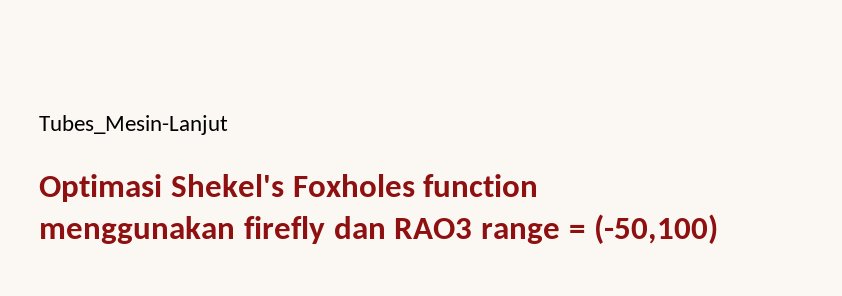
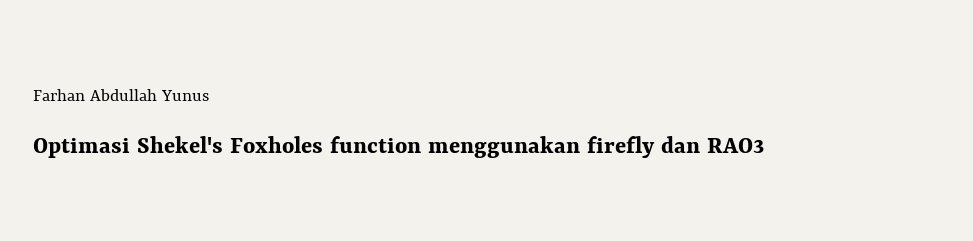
- Tubes_Mesin-Lanjut
+ Farhan Abdullah Yunus
- Optimasi Shekel's Foxholes function menggunakan firefly dan RAO3 range = (-50,100)
+ Optimasi Shekel's Foxholes function menggunakan firefly dan RAO3

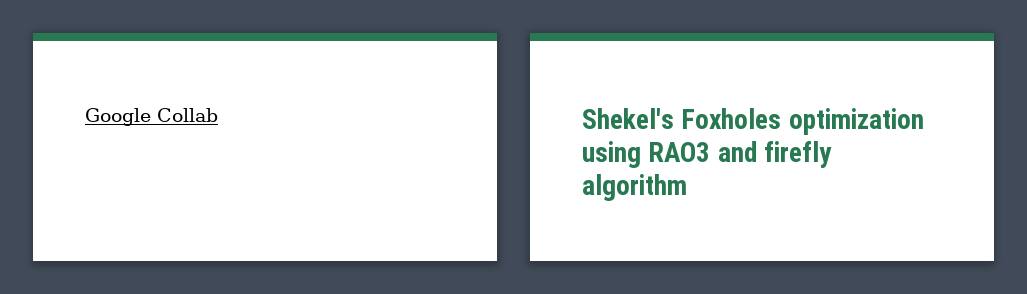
- Farhan Abdullah Yunus
- Optimasi Shekel's Foxholes function menggunakan firefly dan RAO3
+ Google Collab
+ Shekel's Foxholes optimization using RAO3 and firefly algorithm

